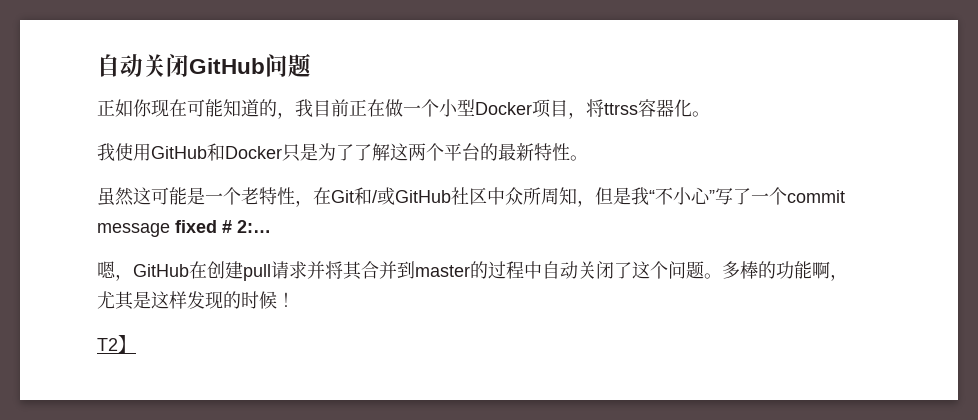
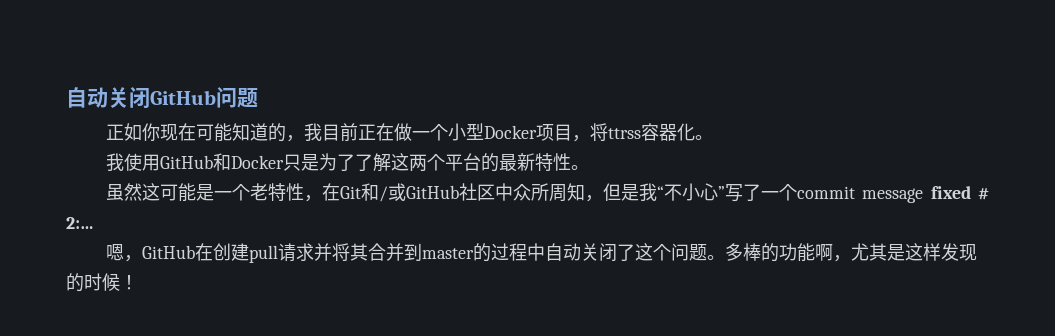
- T2】

